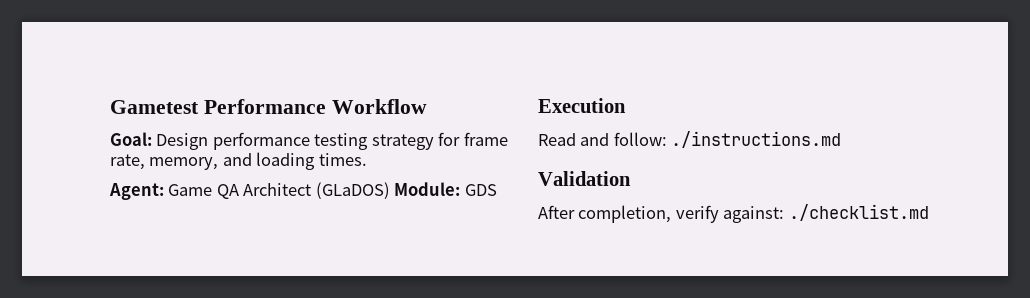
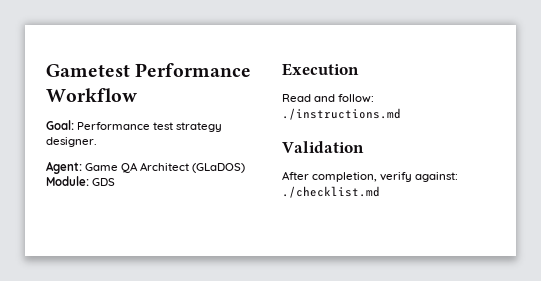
- Goal: Design performance testing strategy for frame rate, memory, and loading times.
+ Goal: Performance test strategy designer.

